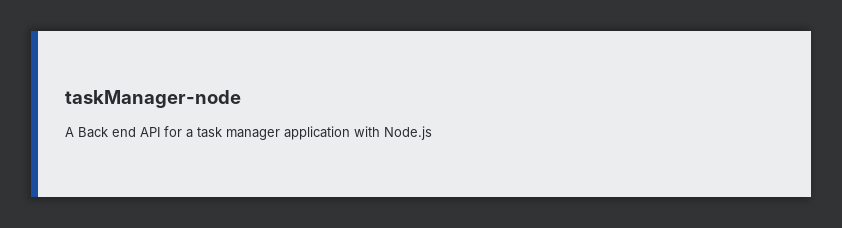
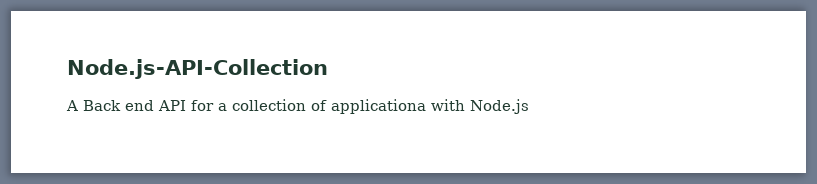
- taskManager-node
+ Node.js-API-Collection
- A Back end API for a task manager application with Node.js
+ A Back end API for a collection of applicationa with Node.js

